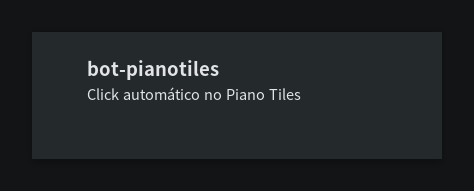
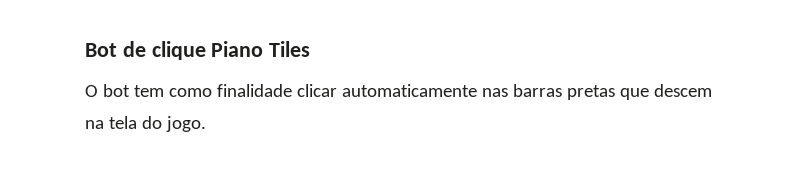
- bot-pianotiles
- Click automático no Piano Tiles
+ Bot de clique Piano Tiles
+ O bot tem como finalidade clicar automaticamente nas barras pretas que descem na tela do jogo.

